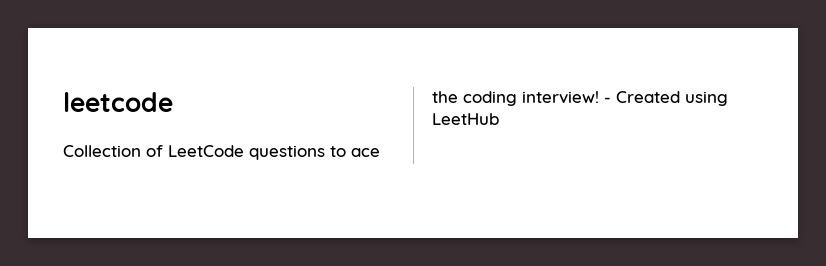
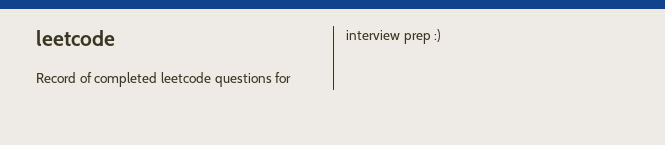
- Collection of LeetCode questions to ace the coding interview! - Created using LeetHub
+ Record of completed leetcode questions for interview prep :)

